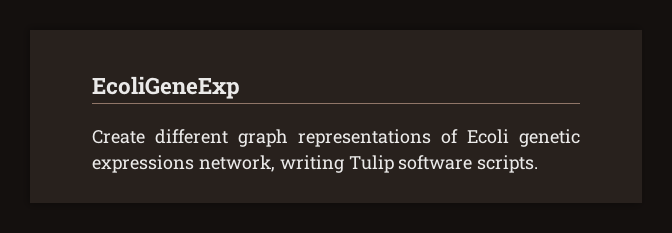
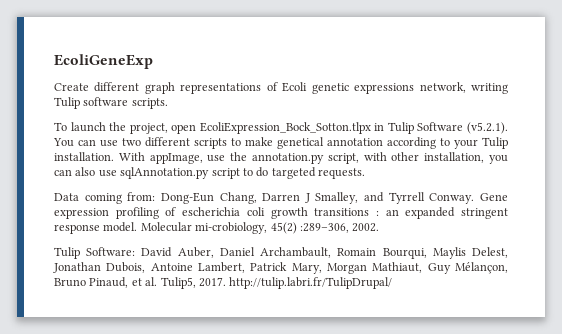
+ To launch the project, open EcoliExpression_Bock_Sotton.tlpx in Tulip Software (v5.2.1). You can use two different scripts to make genetical annotation according to your Tulip installation. With appImage, use the annotation.py script, with other installation, you can also use sqlAnnotation.py script to do targeted requests.
+ Data coming from: Dong-Eun Chang, Darren J Smalley, and Tyrrell Conway. Gene expression profiling of escherichia coli growth transitions : an expanded stringent response model. Molecular mi-crobiology, 45(2) :289–306, 2002.
+ Tulip Software: David Auber, Daniel Archambault, Romain Bourqui, Maylis Delest, Jonathan Dubois, Antoine Lambert, Patrick Mary, Morgan Mathiaut, Guy Mélançon, Bruno Pinaud, et al. Tulip5, 2017. http://tulip.labri.fr/TulipDrupal/

